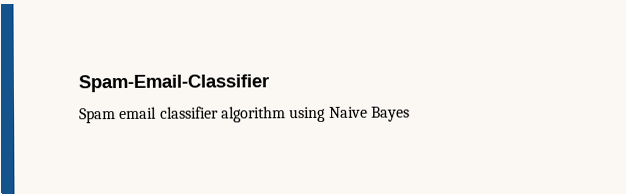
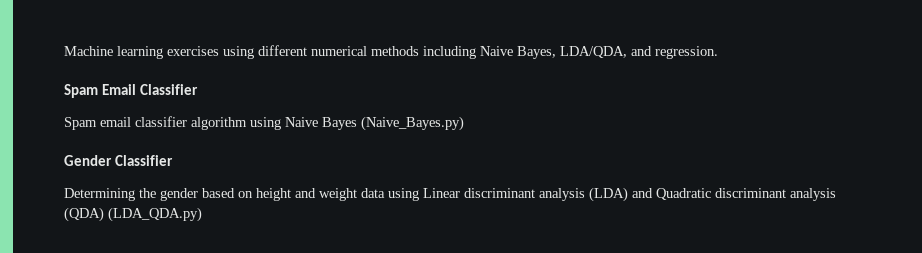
- Spam-Email-Classifier
+ Machine learning exercises using different numerical methods including Naive Bayes, LDA/QDA, and regression.
+ Spam Email Classifier
- Spam email classifier algorithm using Naive Bayes
+ Spam email classifier algorithm using Naive Bayes (Naive_Bayes.py)
+ Gender Classifier
+ Determining the gender based on height and weight data using Linear discriminant analysis (LDA) and Quadratic discriminant analysis (QDA) (LDA_QDA.py)

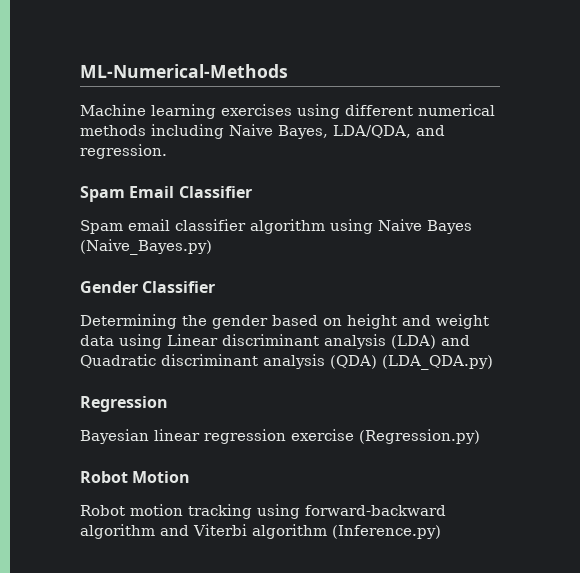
+ ML-Numerical-Methods
+ Regression
+ Bayesian linear regression exercise (Regression.py)
+ Robot Motion
+ Robot motion tracking using forward-backward algorithm and Viterbi algorithm (Inference.py)

